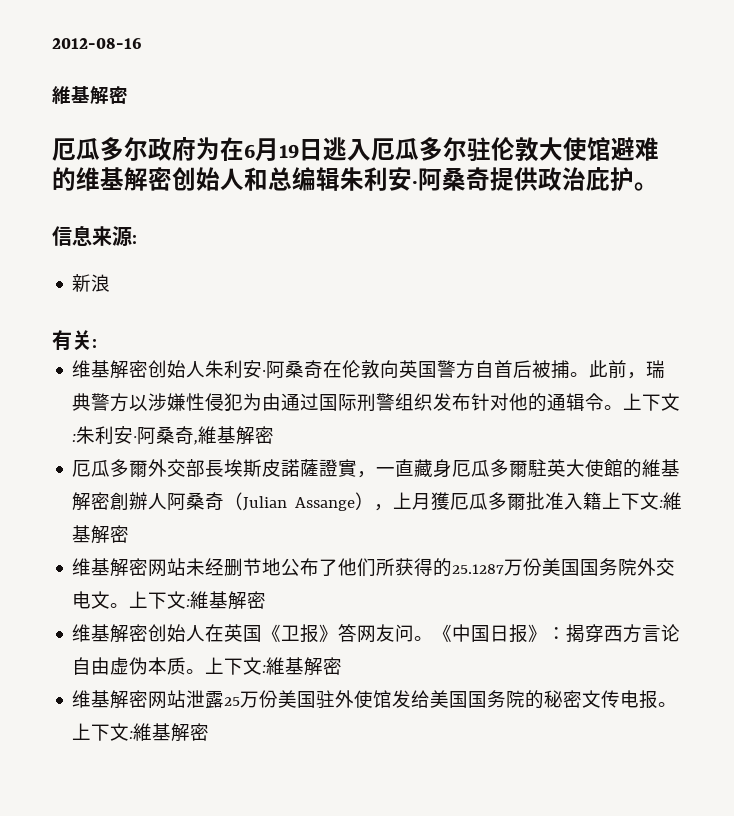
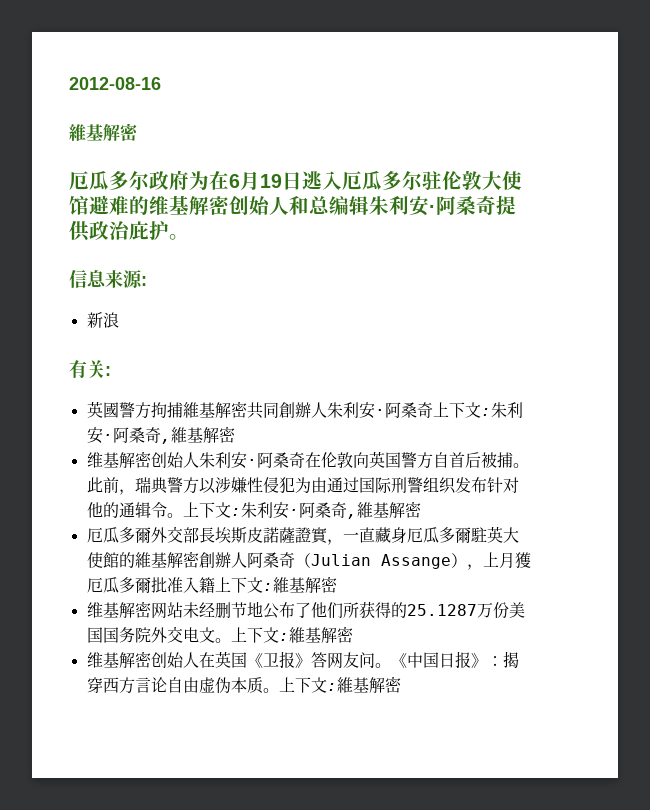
+ 英國警方拘捕維基解密共同創辦人朱利安·阿桑奇上下文:朱利安·阿桑奇,維基解密
- 维基解密网站泄露25万份美国驻外使馆发给美国国务院的秘密文传电报。上下文:維基解密

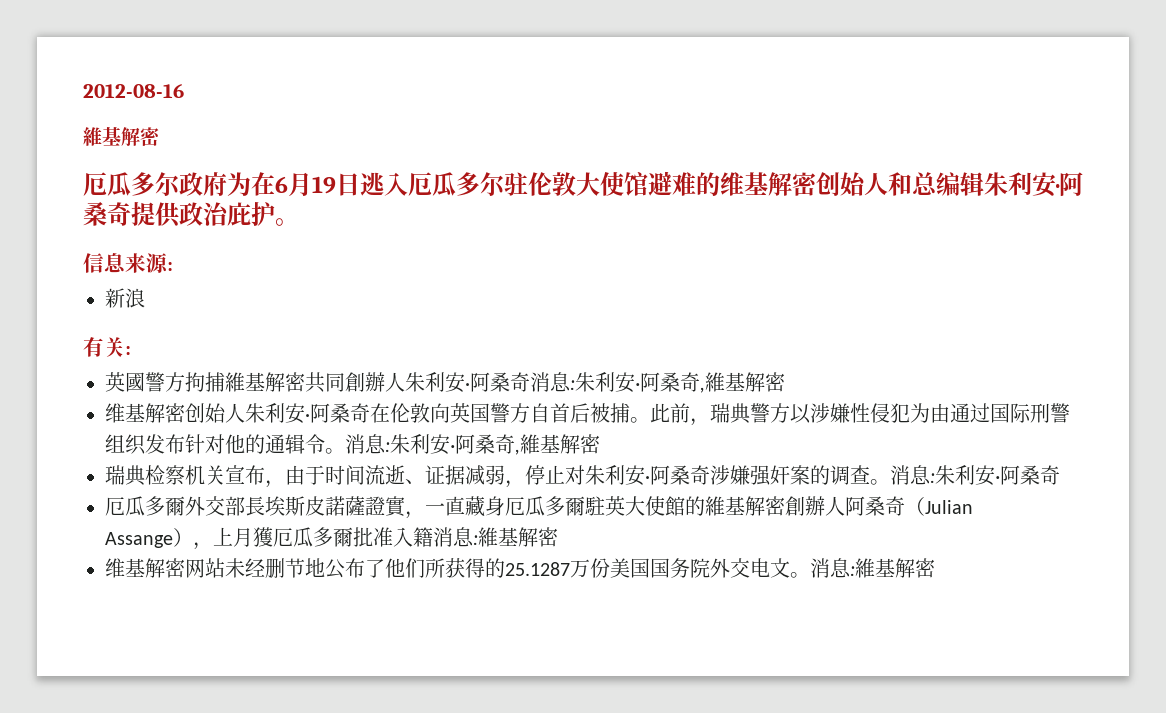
- 英國警方拘捕維基解密共同創辦人朱利安·阿桑奇上下文:朱利安·阿桑奇,維基解密
+ 英國警方拘捕維基解密共同創辦人朱利安·阿桑奇消息:朱利安·阿桑奇,維基解密
- 此前，瑞典警方以涉嫌性侵犯为由通过国际刑警组织发布针对他的通辑令。上下文:朱利安·阿桑奇,維基解密
+ 此前，瑞典警方以涉嫌性侵犯为由通过国际刑警组织发布针对他的通辑令。消息:朱利安·阿桑奇,維基解密
+ 瑞典检察机关宣布，由于时间流逝、证据减弱，停止对朱利安·阿桑奇涉嫌强奸案的调查。消息:朱利安·阿桑奇
- 厄瓜多爾外交部長埃斯皮諾薩證實，一直藏身厄瓜多爾駐英大使館的維基解密創辦人阿桑奇（Julian Assange），上月獲厄瓜多爾批准入籍上下文:維基解密
+ 厄瓜多爾外交部長埃斯皮諾薩證實，一直藏身厄瓜多爾駐英大使館的維基解密創辦人阿桑奇（Julian Assange），上月獲厄瓜多爾批准入籍消息:維基解密
- 维基解密网站未经删节地公布了他们所获得的25.1287万份美国国务院外交电文。上下文:維基解密
- 维基解密创始人在英国《卫报》答网友问。《中国日报》：揭穿西方言论自由虚伪本质。上下文:維基解密
+ 维基解密网站未经删节地公布了他们所获得的25.1287万份美国国务院外交电文。消息:維基解密

